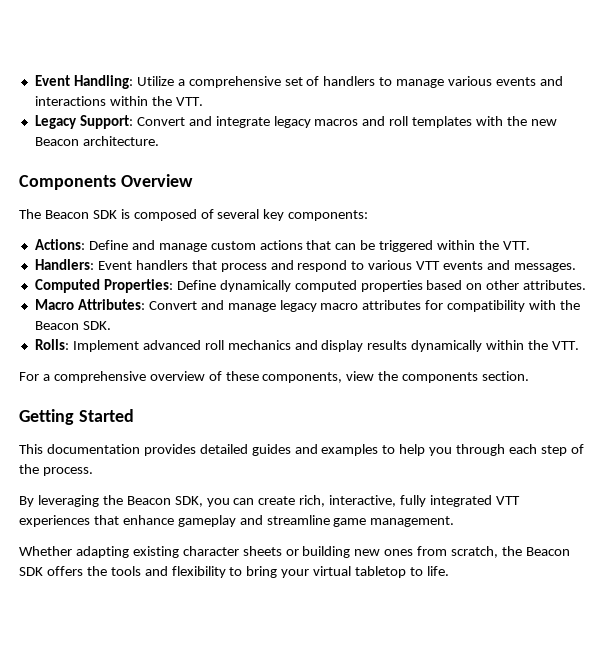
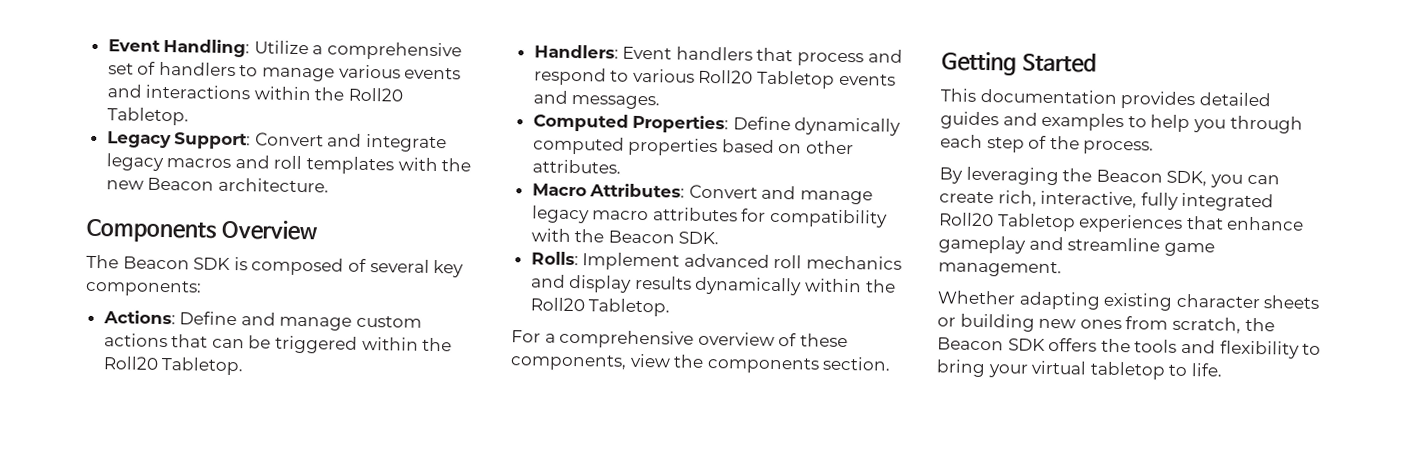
- Event Handling: Utilize a comprehensive set of handlers to manage various events and interactions within the VTT.
+ Event Handling: Utilize a comprehensive set of handlers to manage various events and interactions within the Roll20 Tabletop.
- Actions: Define and manage custom actions that can be triggered within the VTT.
+ Actions: Define and manage custom actions that can be triggered within the Roll20 Tabletop.
- Handlers: Event handlers that process and respond to various VTT events and messages.
+ Handlers: Event handlers that process and respond to various Roll20 Tabletop events and messages.
- Rolls: Implement advanced roll mechanics and display results dynamically within the VTT.
+ Rolls: Implement advanced roll mechanics and display results dynamically within the Roll20 Tabletop.
- By leveraging the Beacon SDK, you can create rich, interactive, fully integrated VTT experiences that enhance gameplay and streamline game management.
+ By leveraging the Beacon SDK, you can create rich, interactive, fully integrated Roll20 Tabletop experiences that enhance gameplay and streamline game management.

